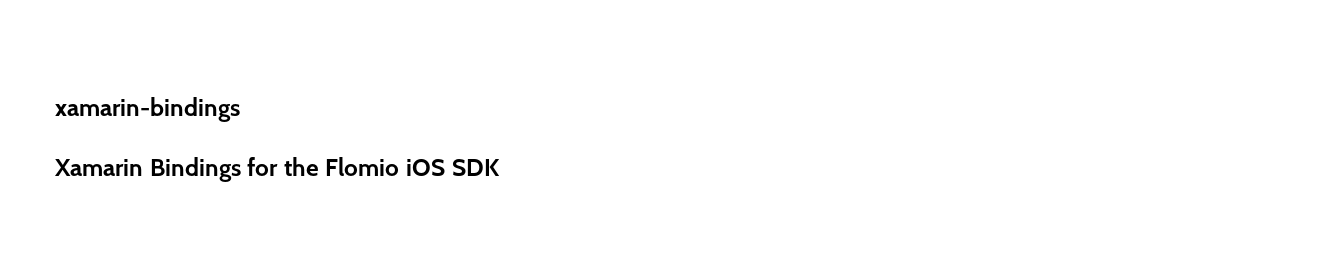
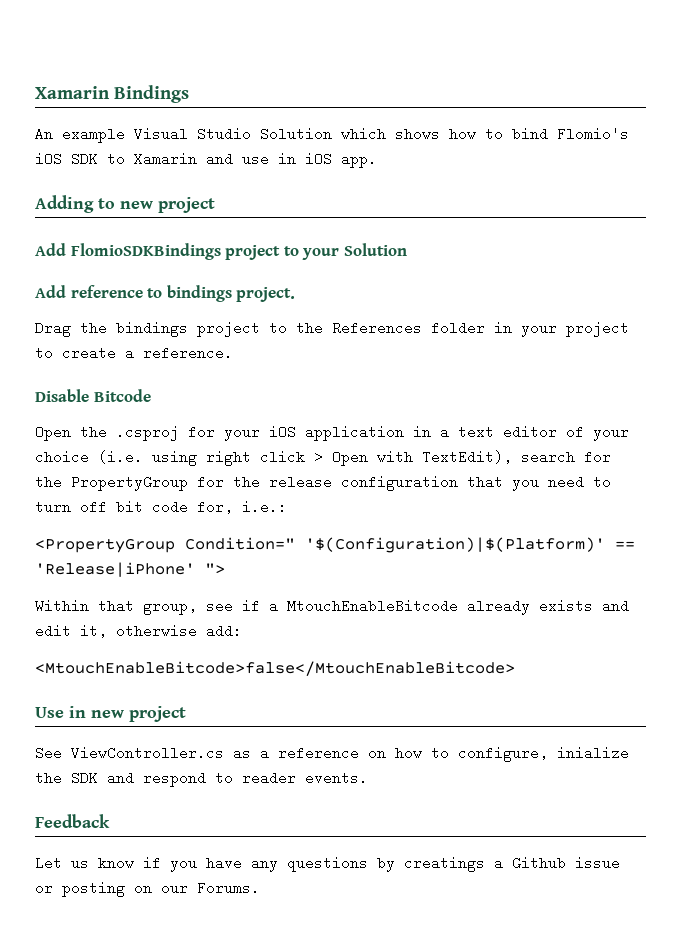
- xamarin-bindings
- Xamarin Bindings for the Flomio iOS SDK
+ Xamarin Bindings
+ An example Visual Studio Solution which shows how to bind Flomio's iOS SDK to Xamarin and use in iOS app.
+ Adding to new project
+ Add FlomioSDKBindings project to your Solution
+ Add reference to bindings project.
+ Drag the bindings project to the References folder in your project to create a reference.
+ Disable Bitcode
+ Open the .csproj for your iOS application in a text editor of your choice (i.e. using right click > Open with TextEdit), search for the PropertyGroup for the release configuration that you need to turn off bit code for, i.e.:
+ <PropertyGroup Condition=" '$(Configuration)|$(Platform)' == 'Release|iPhone' ">
+ Within that group, see if a MtouchEnableBitcode already exists and edit it, otherwise add:
+ <MtouchEnableBitcode>false</MtouchEnableBitcode>
+ Use in new project
+ See ViewController.cs as a reference on how to configure, inialize the SDK and respond to reader events.
+ Feedback
+ Let us know if you have any questions by creatings a Github issue or posting on our Forums.

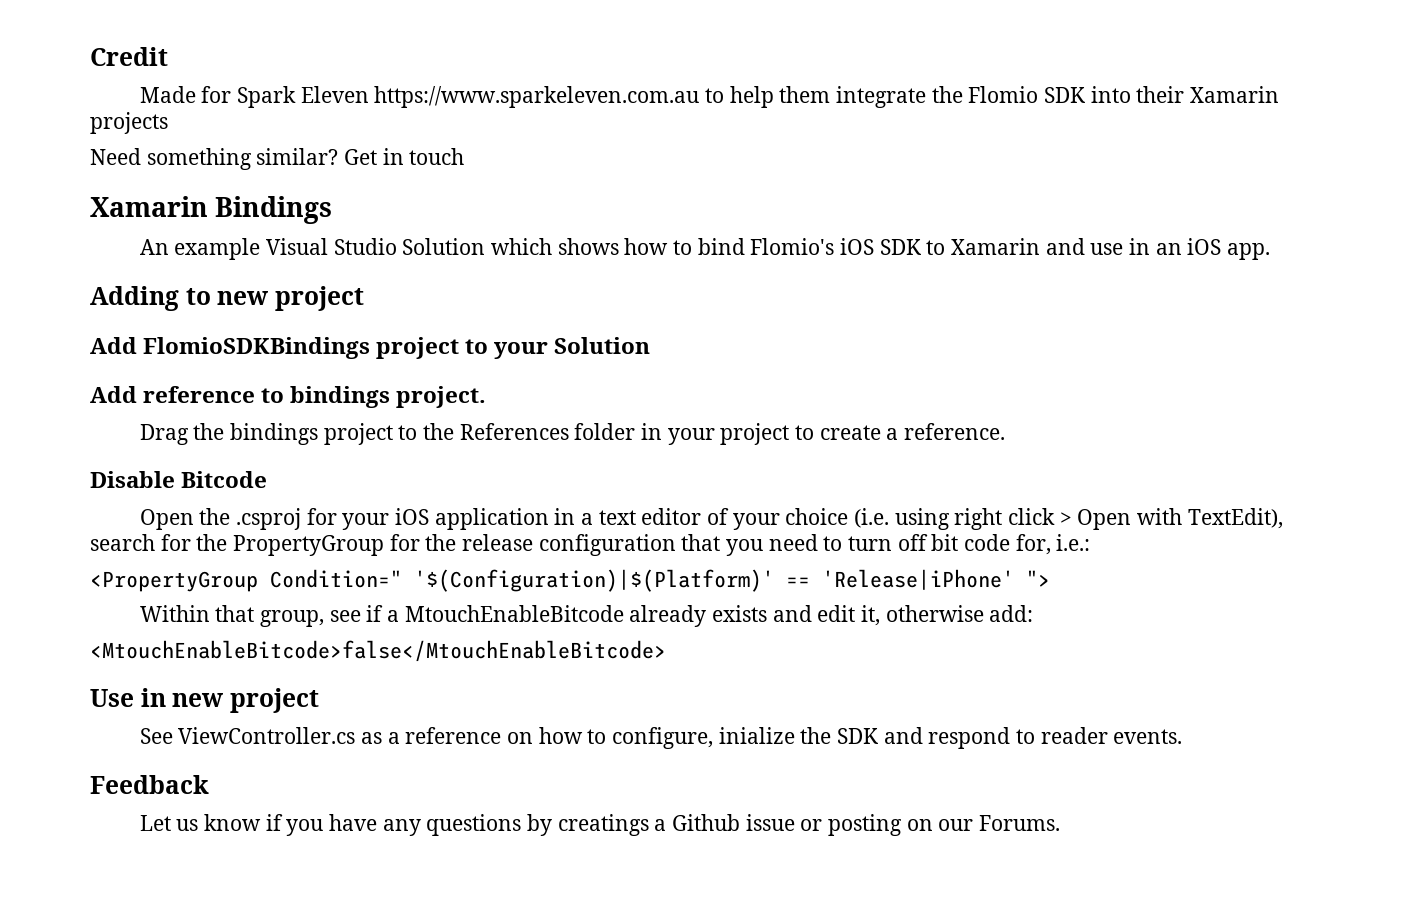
+ Credit
+ Made for Spark Eleven https://www.sparkeleven.com.au to help them integrate the Flomio SDK into their Xamarin projects
+ Need something similar? Get in touch
- An example Visual Studio Solution which shows how to bind Flomio's iOS SDK to Xamarin and use in iOS app.
+ An example Visual Studio Solution which shows how to bind Flomio's iOS SDK to Xamarin and use in an iOS app.

